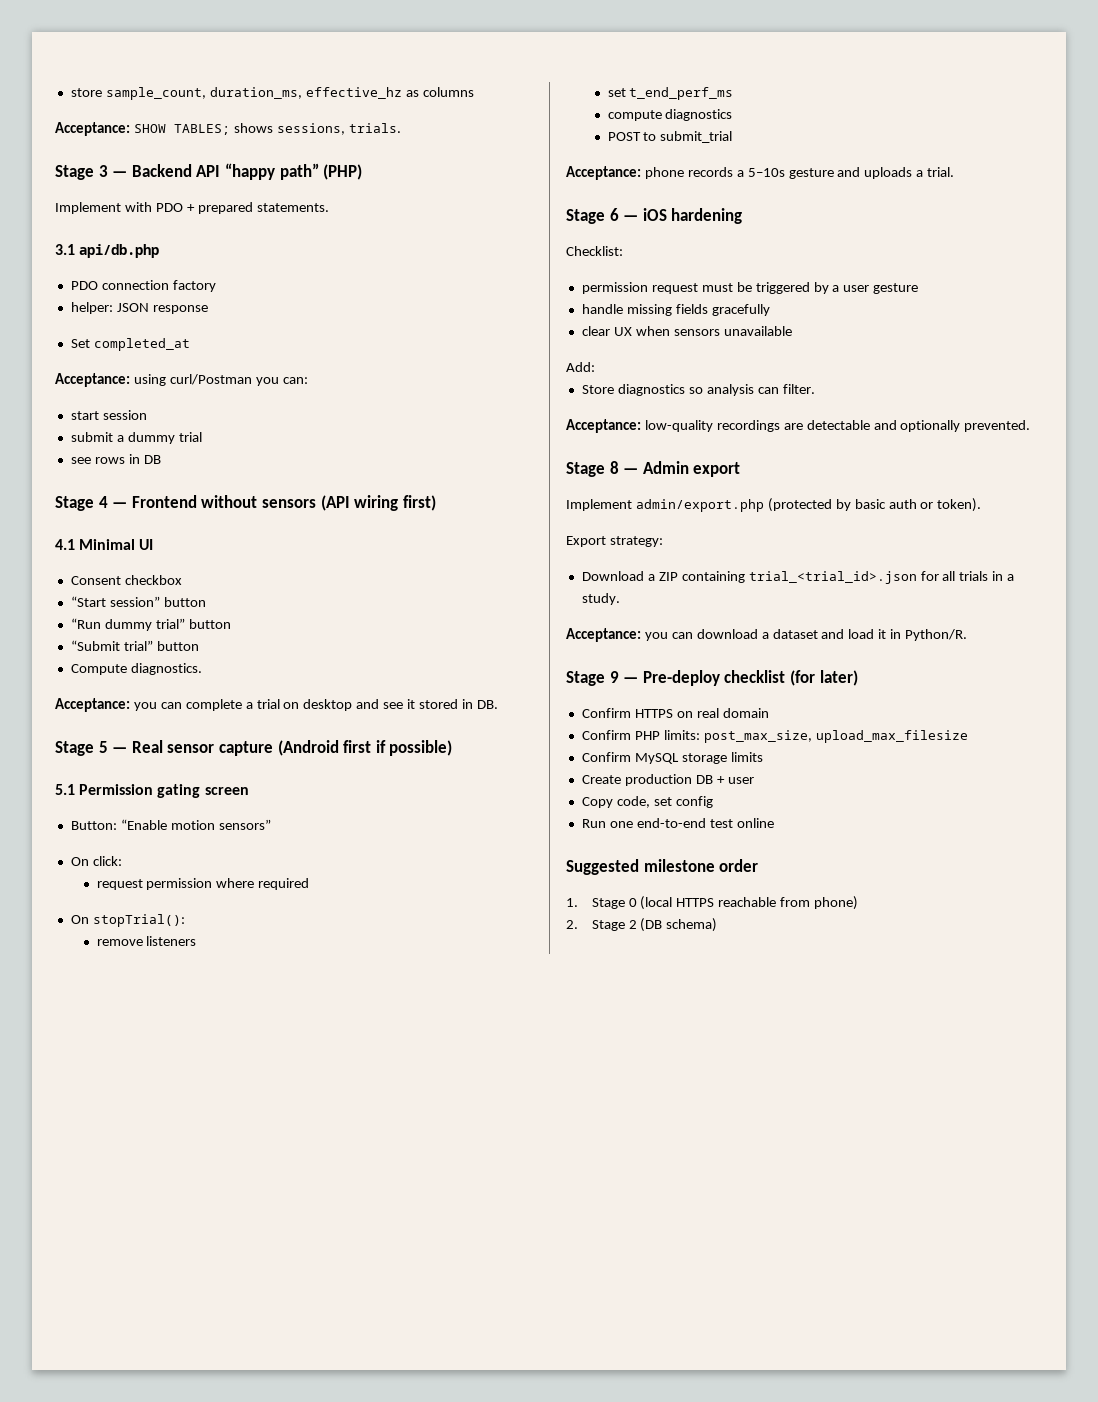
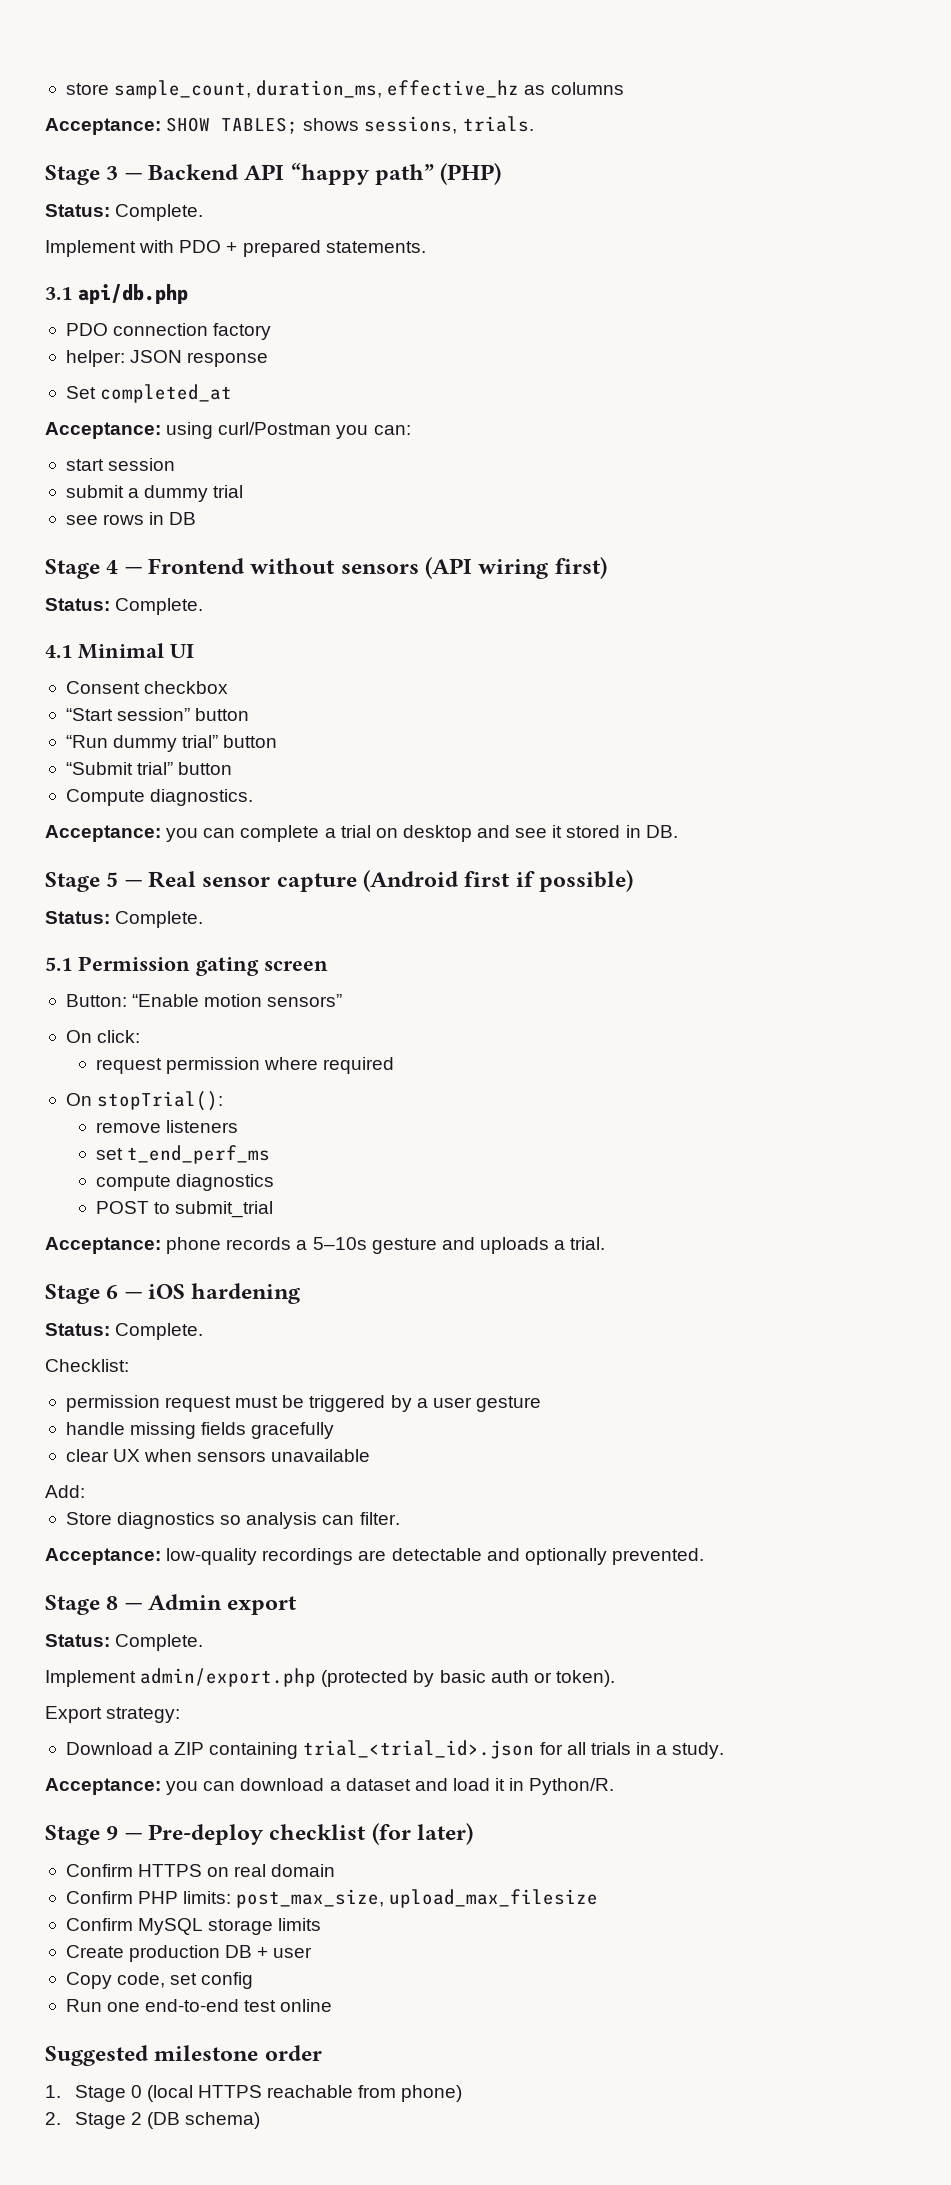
  Stage 3 — Backend API “happy path” (PHP)
+ Status: Complete.
  Stage 4 — Frontend without sensors (API wiring first)
+ Status: Complete.
  Stage 5 — Real sensor capture (Android first if possible)
+ Status: Complete.
  Stage 6 — iOS hardening
+ Status: Complete.
  Stage 8 — Admin export
+ Status: Complete.

